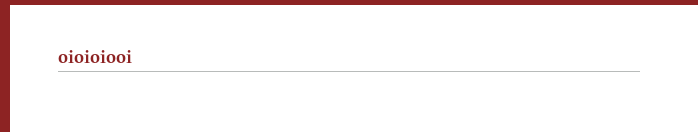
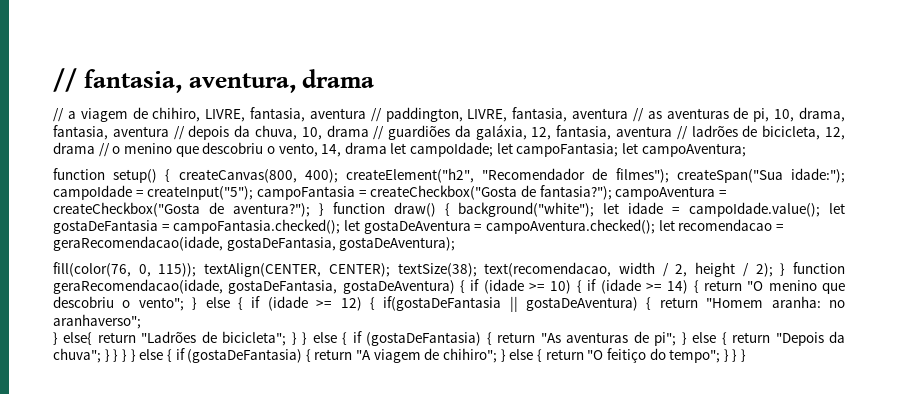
- oioioiooi
+ // fantasia, aventura, drama
+ // a viagem de chihiro, LIVRE, fantasia, aventura // paddington, LIVRE, fantasia, aventura // as aventuras de pi, 10, drama, fantasia, aventura // depois da chuva, 10, drama // guardiões da galáxia, 12, fantasia, aventura // ladrões de bicicleta, 12, drama // o menino que descobriu o vento, 14, drama let campoIdade; let campoFantasia; let campoAventura;
+ function setup() { createCanvas(800, 400); createElement("h2", "Recomendador de filmes"); createSpan("Sua idade:"); campoIdade = createInput("5"); campoFantasia = createCheckbox("Gosta de fantasia?"); campoAventura = createCheckbox("Gosta de aventura?"); } function draw() { background("white"); let idade = campoIdade.value(); let gostaDeFantasia = campoFantasia.checked(); let gostaDeAventura = campoAventura.checked(); let recomendacao = geraRecomendacao(idade, gostaDeFantasia, gostaDeAventura);
+ fill(color(76, 0, 115)); textAlign(CENTER, CENTER); textSize(38); text(recomendacao, width / 2, height / 2); } function geraRecomendacao(idade, gostaDeFantasia, gostaDeAventura) { if (idade >= 10) { if (idade >= 14) { return "O menino que descobriu o vento"; } else { if (idade >= 12) { if(gostaDeFantasia || gostaDeAventura) { return "Homem aranha: no aranhaverso";
+ } else{ return "Ladrões de bicicleta"; } } else { if (gostaDeFantasia) { return "As aventuras de pi"; } else { return "Depois da chuva"; } } } } else { if (gostaDeFantasia) { return "A viagem de chihiro"; } else { return "O feitiço do tempo"; } } }

